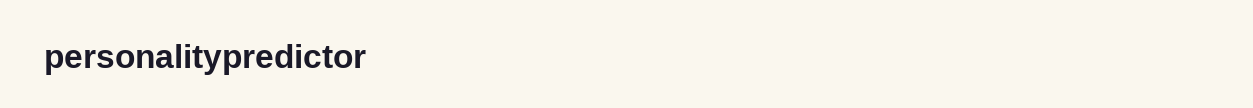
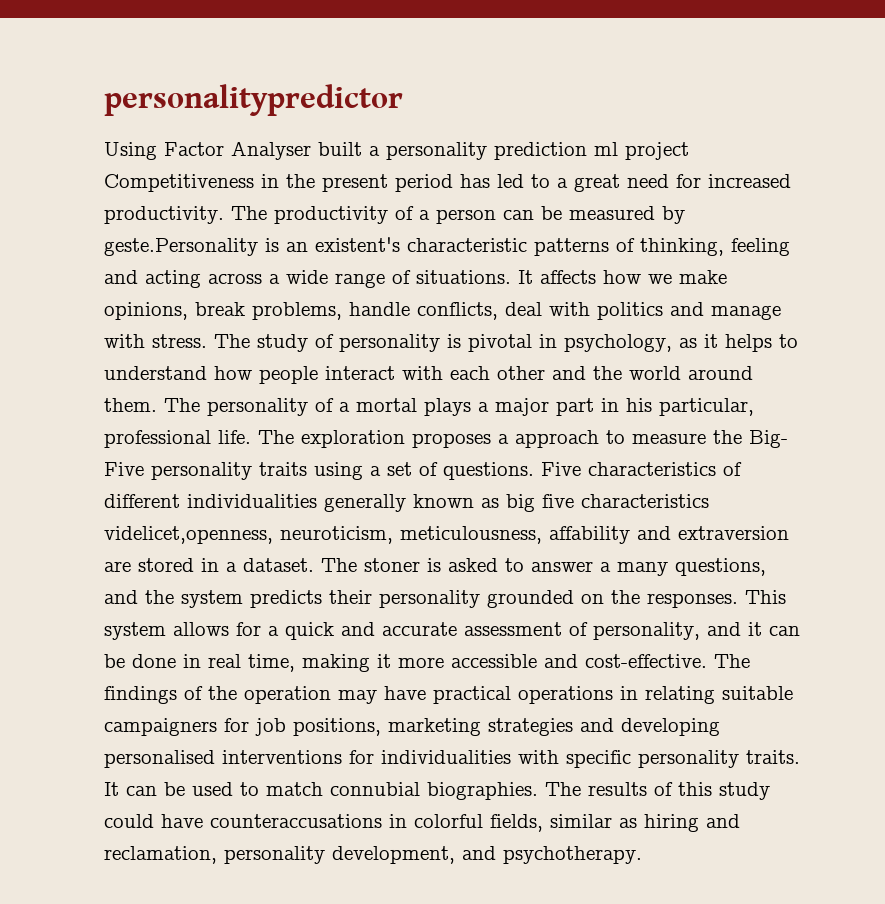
+ Using Factor Analyser built a personality prediction ml project Competitiveness in the present period has led to a great need for increased productivity. The productivity of a person can be measured by geste.Personality is an existent's characteristic patterns of thinking, feeling and acting across a wide range of situations. It affects how we make opinions, break problems, handle conflicts, deal with politics and manage with stress. The study of personality is pivotal in psychology, as it helps to understand how people interact with each other and the world around them. The personality of a mortal plays a major part in his particular, professional life. The exploration proposes a approach to measure the Big- Five personality traits using a set of questions. Five characteristics of different individualities generally known as big five characteristics videlicet,openness, neuroticism, meticulousness, affability and extraversion are stored in a dataset. The stoner is asked to answer a many questions, and the system predicts their personality grounded on the responses. This system allows for a quick and accurate assessment of personality, and it can be done in real time, making it more accessible and cost-effective. The findings of the operation may have practical operations in relating suitable campaigners for job positions, marketing strategies and developing personalised interventions for individualities with specific personality traits. It can be used to match connubial biographies. The results of this study could have counteraccusations in colorful fields, similar as hiring and reclamation, personality development, and psychotherapy.

